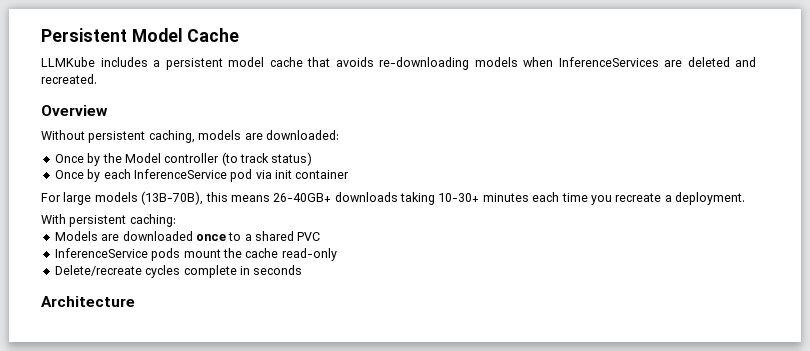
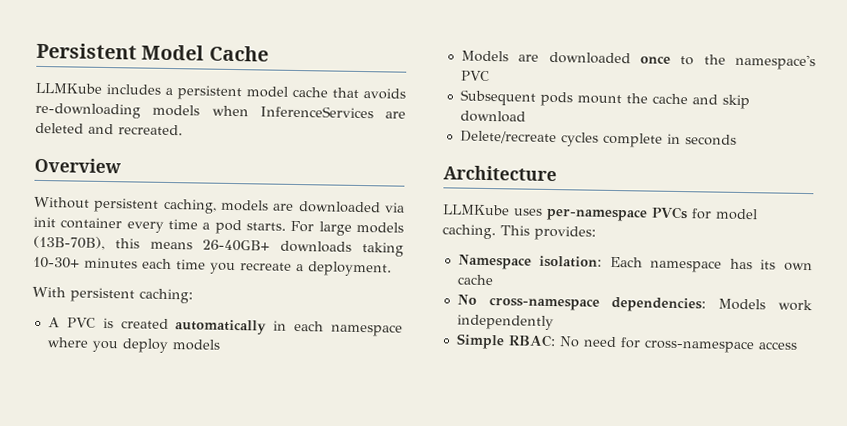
- Without persistent caching, models are downloaded:
- Once by the Model controller (to track status)
- Once by each InferenceService pod via init container
- For large models (13B-70B), this means 26-40GB+ downloads taking 10-30+ minutes each time you recreate a deployment.
+ Without persistent caching, models are downloaded via init container every time a pod starts. For large models (13B-70B), this means 26-40GB+ downloads taking 10-30+ minutes each time you recreate a deployment.
+ A PVC is created automatically in each namespace where you deploy models
- Models are downloaded once to a shared PVC
+ Models are downloaded once to the namespace's PVC
- InferenceService pods mount the cache read-only
+ Subsequent pods mount the cache and skip download
+ LLMKube uses per-namespace PVCs for model caching. This provides:
+ Namespace isolation: Each namespace has its own cache
+ No cross-namespace dependencies: Models work independently
+ Simple RBAC: No need for cross-namespace access

